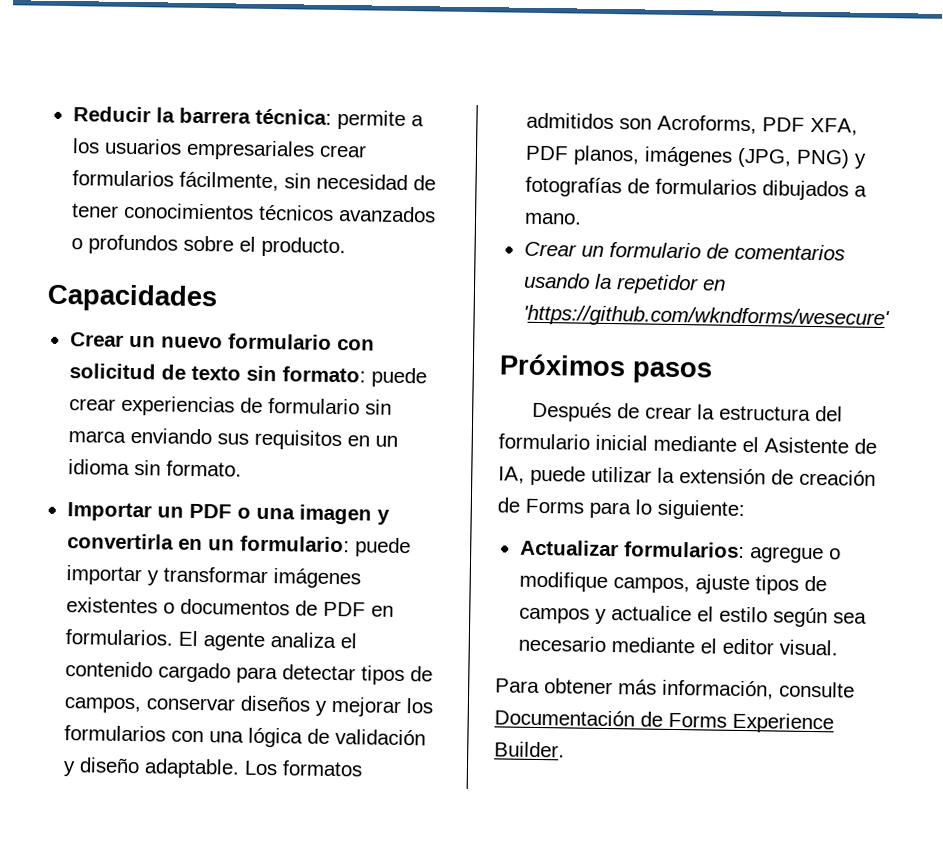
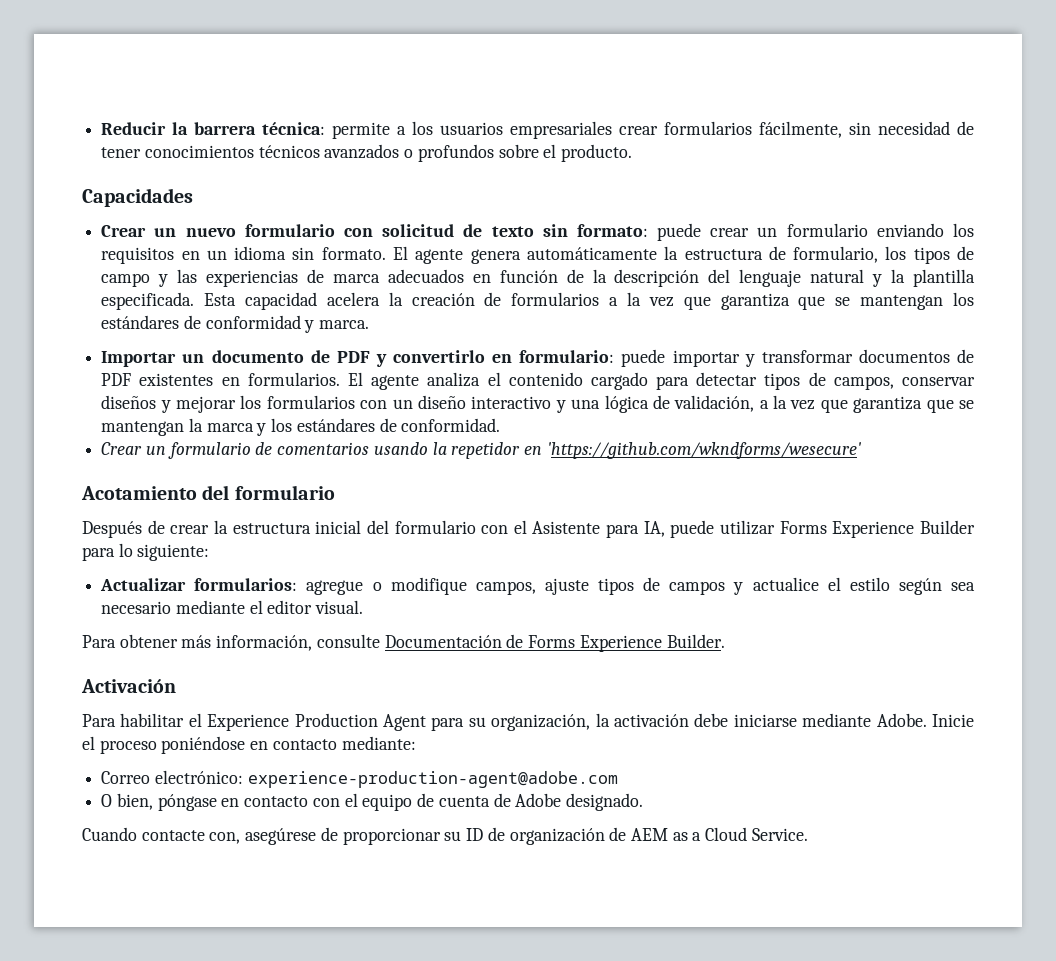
- Crear un nuevo formulario con solicitud de texto sin formato: puede crear experiencias de formulario sin marca enviando sus requisitos en un idioma sin formato.
- Importar un PDF o una imagen y convertirla en un formulario: puede importar y transformar imágenes existentes o documentos de PDF en formularios.
+ Crear un nuevo formulario con solicitud de texto sin formato: puede crear un formulario enviando los requisitos en un idioma sin formato. El agente genera automáticamente la estructura de formulario, los tipos de campo y las experiencias de marca adecuados en función de la descripción del lenguaje natural y la plantilla especificada. Esta capacidad acelera la creación de formularios a la vez que garantiza que se mantengan los estándares de conformidad y marca.
+ Importar un documento de PDF y convertirlo en formulario: puede importar y transformar documentos de PDF existentes en formularios.
- El agente analiza el contenido cargado para detectar tipos de campos, conservar diseños y mejorar los formularios con una lógica de validación y diseño adaptable. Los formatos admitidos son Acroforms, PDF XFA, PDF planos, imágenes (JPG, PNG) y fotografías de formularios dibujados a mano.
+ El agente analiza el contenido cargado para detectar tipos de campos, conservar diseños y mejorar los formularios con un diseño interactivo y una lógica de validación, a la vez que garantiza que se mantengan la marca y los estándares de conformidad.
- Próximos pasos
+ Acotamiento del formulario
- Después de crear la estructura del formulario inicial mediante el Asistente de IA, puede utilizar la extensión de creación de Forms para lo siguiente:
+ Después de crear la estructura inicial del formulario con el Asistente para IA, puede utilizar Forms Experience Builder para lo siguiente:
+ Activación
+ Para habilitar el Experience Production Agent para su organización, la activación debe iniciarse mediante Adobe. Inicie el proceso poniéndose en contacto mediante:
+ Correo electrónico: experience-production-agent@adobe.com
+ O bien, póngase en contacto con el equipo de cuenta de Adobe designado.
+ Cuando contacte con, asegúrese de proporcionar su ID de organización de AEM as a Cloud Service.

